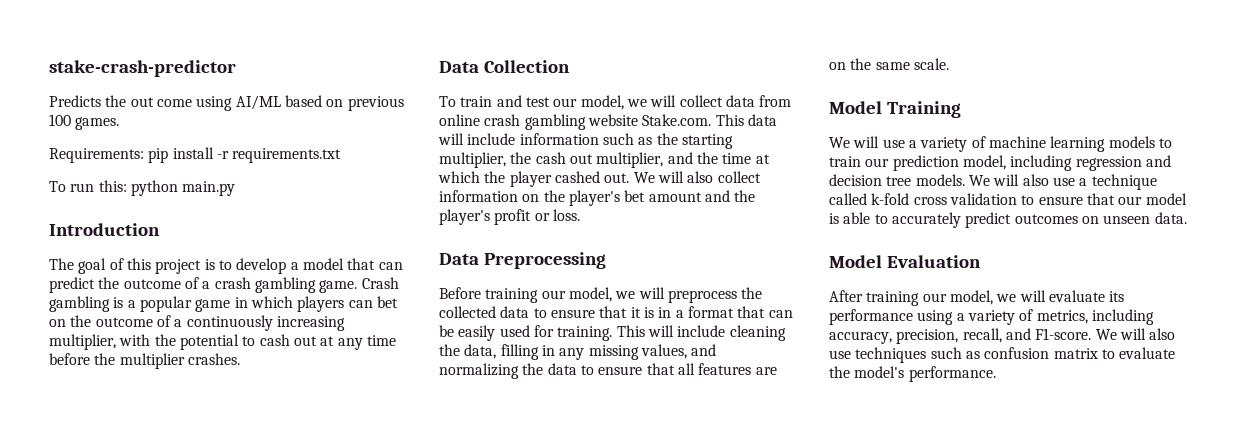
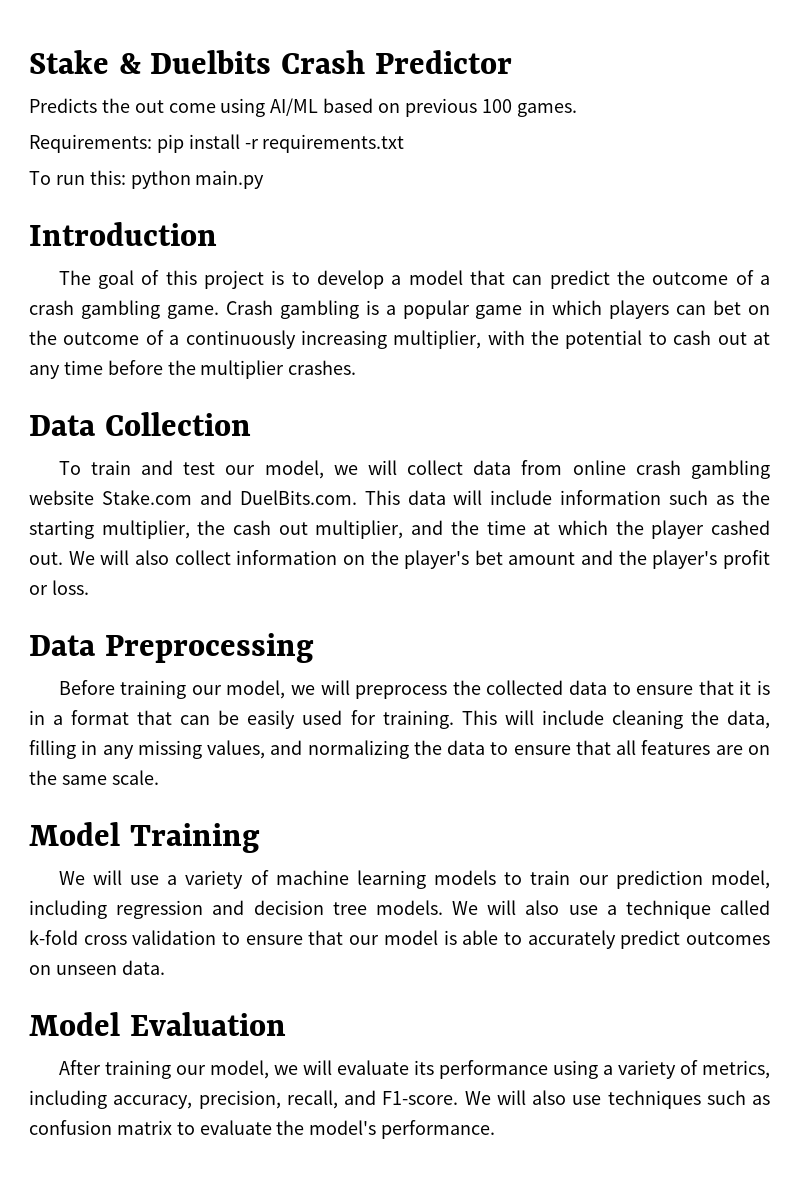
- stake-crash-predictor
+ Stake & Duelbits Crash Predictor
- To train and test our model, we will collect data from online crash gambling website Stake.com. This data will include information such as the starting multiplier, the cash out multiplier, and the time at which the player cashed out.
+ To train and test our model, we will collect data from online crash gambling website Stake.com and DuelBits.com. This data will include information such as the starting multiplier, the cash out multiplier, and the time at which the player cashed out.

